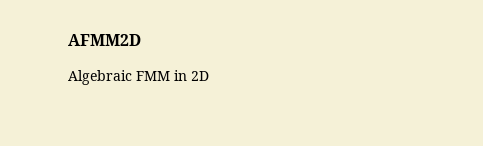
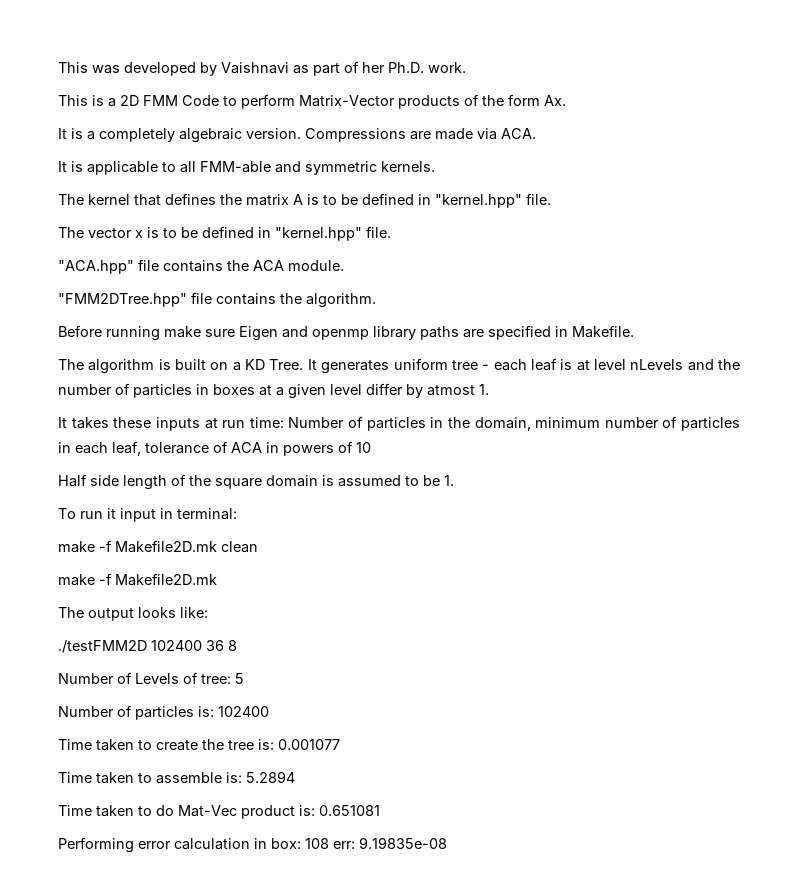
- AFMM2D
- Algebraic FMM in 2D
+ This was developed by Vaishnavi as part of her Ph.D. work.
+ This is a 2D FMM Code to perform Matrix-Vector products of the form Ax.
+ It is a completely algebraic version. Compressions are made via ACA.
+ It is applicable to all FMM-able and symmetric kernels.
+ The kernel that defines the matrix A is to be defined in "kernel.hpp" file.
+ The vector x is to be defined in "kernel.hpp" file.
+ "ACA.hpp" file contains the ACA module.
+ "FMM2DTree.hpp" file contains the algorithm.
+ Before running make sure Eigen and openmp library paths are specified in Makefile.
+ The algorithm is built on a KD Tree. It generates uniform tree - each leaf is at level nLevels and the number of particles in boxes at a given level differ by atmost 1.
+ It takes these inputs at run time: Number of particles in the domain, minimum number of particles in each leaf, tolerance of ACA in powers of 10
+ Half side length of the square domain is assumed to be 1.
+ To run it input in terminal:
+ make -f Makefile2D.mk clean
+ make -f Makefile2D.mk
+ The output looks like:
+ ./testFMM2D 102400 36 8
+ Number of Levels of tree: 5
+ Number of particles is: 102400
+ Time taken to create the tree is: 0.001077
+ Time taken to assemble is: 5.2894
+ Time taken to do Mat-Vec product is: 0.651081
+ Performing error calculation in box: 108 err: 9.19835e-08

